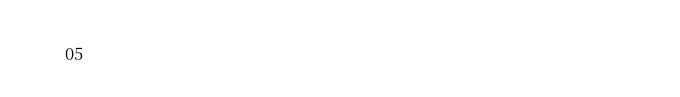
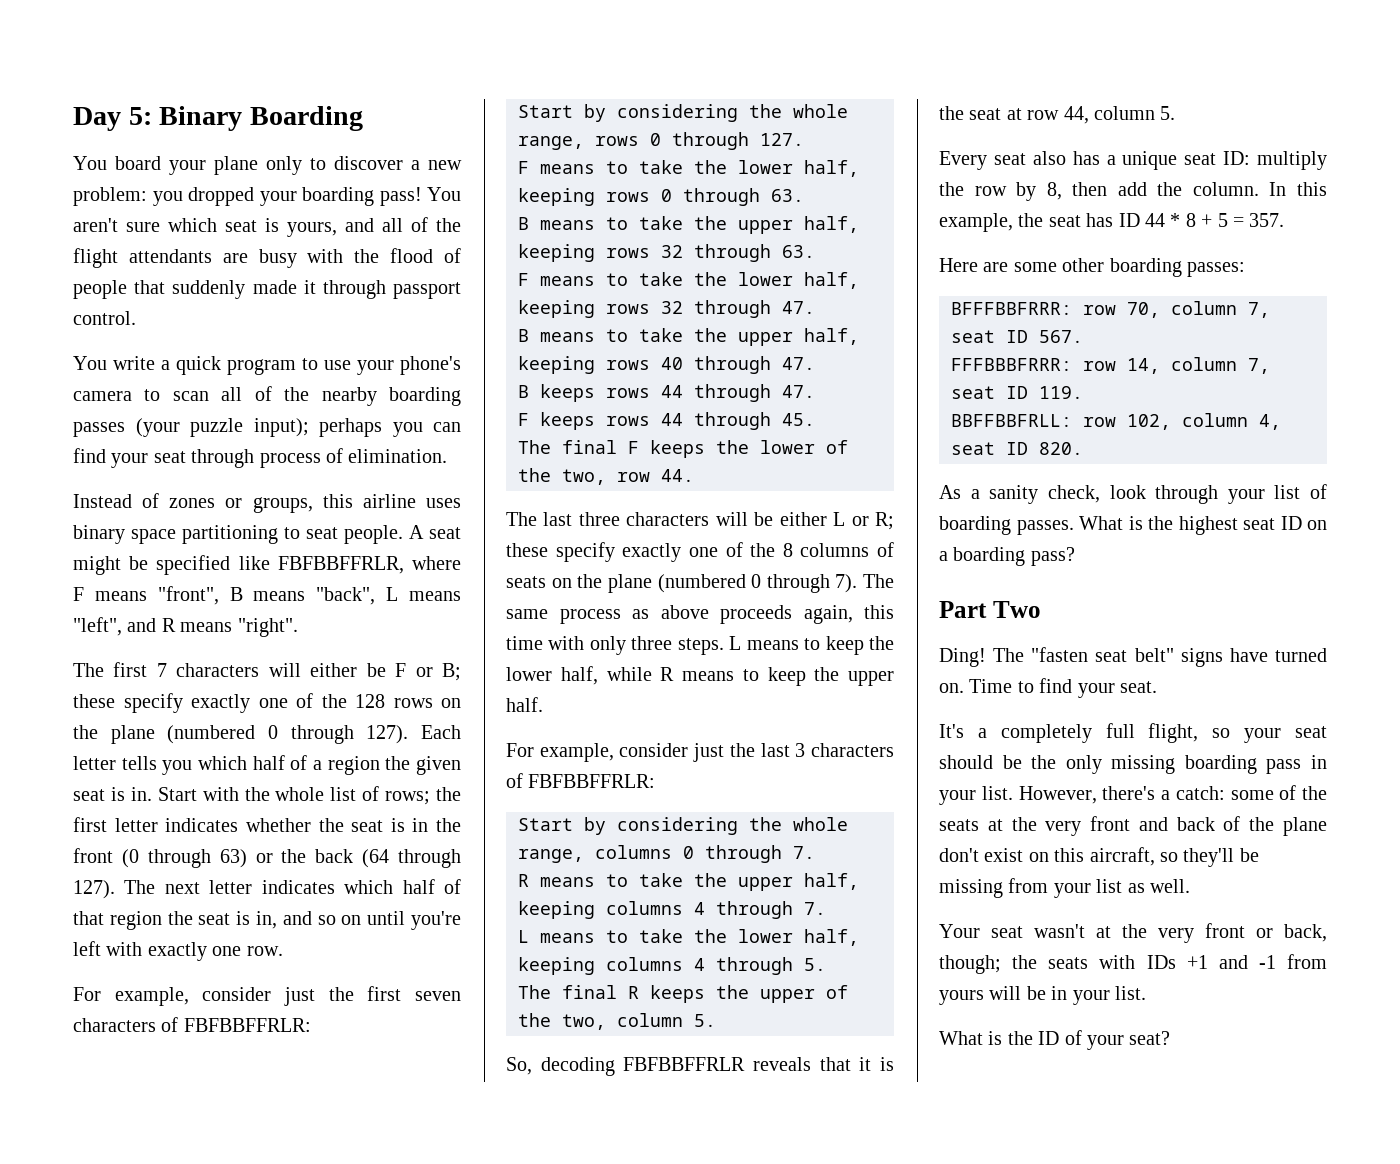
- 05
+ Day 5: Binary Boarding
+ You board your plane only to discover a new problem: you dropped your boarding pass! You aren't sure which seat is yours, and all of the flight attendants are busy with the flood of people that suddenly made it through passport control.
+ You write a quick program to use your phone's camera to scan all of the nearby boarding passes (your puzzle input); perhaps you can find your seat through process of elimination.
+ Instead of zones or groups, this airline uses binary space partitioning to seat people. A seat might be specified like FBFBBFFRLR, where F means "front", B means "back", L means "left", and R means "right".
+ The first 7 characters will either be F or B; these specify exactly one of the 128 rows on the plane (numbered 0 through 127). Each letter tells you which half of a region the given seat is in. Start with the whole list of rows; the first letter indicates whether the seat is in the front (0 through 63) or the back (64 through 127). The next letter indicates which half of that region the seat is in, and so on until you're left with exactly one row.
+ For example, consider just the first seven characters of FBFBBFFRLR:
+ Start by considering the whole range, rows 0 through 127.
+ F means to take the lower half, keeping rows 0 through 63.
+ B means to take the upper half, keeping rows 32 through 63.
+ F means to take the lower half, keeping rows 32 through 47.
+ B means to take the upper half, keeping rows 40 through 47.
+ B keeps rows 44 through 47.
+ F keeps rows 44 through 45.
+ The final F keeps the lower of the two, row 44.
+ The last three characters will be either L or R; these specify exactly one of the 8 columns of seats on the plane (numbered 0 through 7). The same process as above proceeds again, this time with only three steps. L means to keep the lower half, while R means to keep the upper half.
+ For example, consider just the last 3 characters of FBFBBFFRLR:
+ Start by considering the whole range, columns 0 through 7.
+ R means to take the upper half, keeping columns 4 through 7.
+ L means to take the lower half, keeping columns 4 through 5.
+ The final R keeps the upper of the two, column 5.
+ So, decoding FBFBBFFRLR reveals that it is the seat at row 44, column 5.
+ Every seat also has a unique seat ID: multiply the row by 8, then add the column. In this example, the seat has ID 44 * 8 + 5 = 357.
+ Here are some other boarding passes:
+ BFFFBBFRRR: row 70, column 7, seat ID 567.
+ FFFBBBFRRR: row 14, column 7, seat ID 119.
+ BBFFBBFRLL: row 102, column 4, seat ID 820.
+ As a sanity check, look through your list of boarding passes. What is the highest seat ID on a boarding pass?
+ Part Two
+ Ding! The "fasten seat belt" signs have turned on. Time to find your seat.
+ It's a completely full flight, so your seat should be the only missing boarding pass in your list. However, there's a catch: some of the seats at the very front and back of the plane don't exist on this aircraft, so they'll be missing from your list as well.
+ Your seat wasn't at the very front or back, though; the seats with IDs +1 and -1 from yours will be in your list.
+ What is the ID of your seat?

